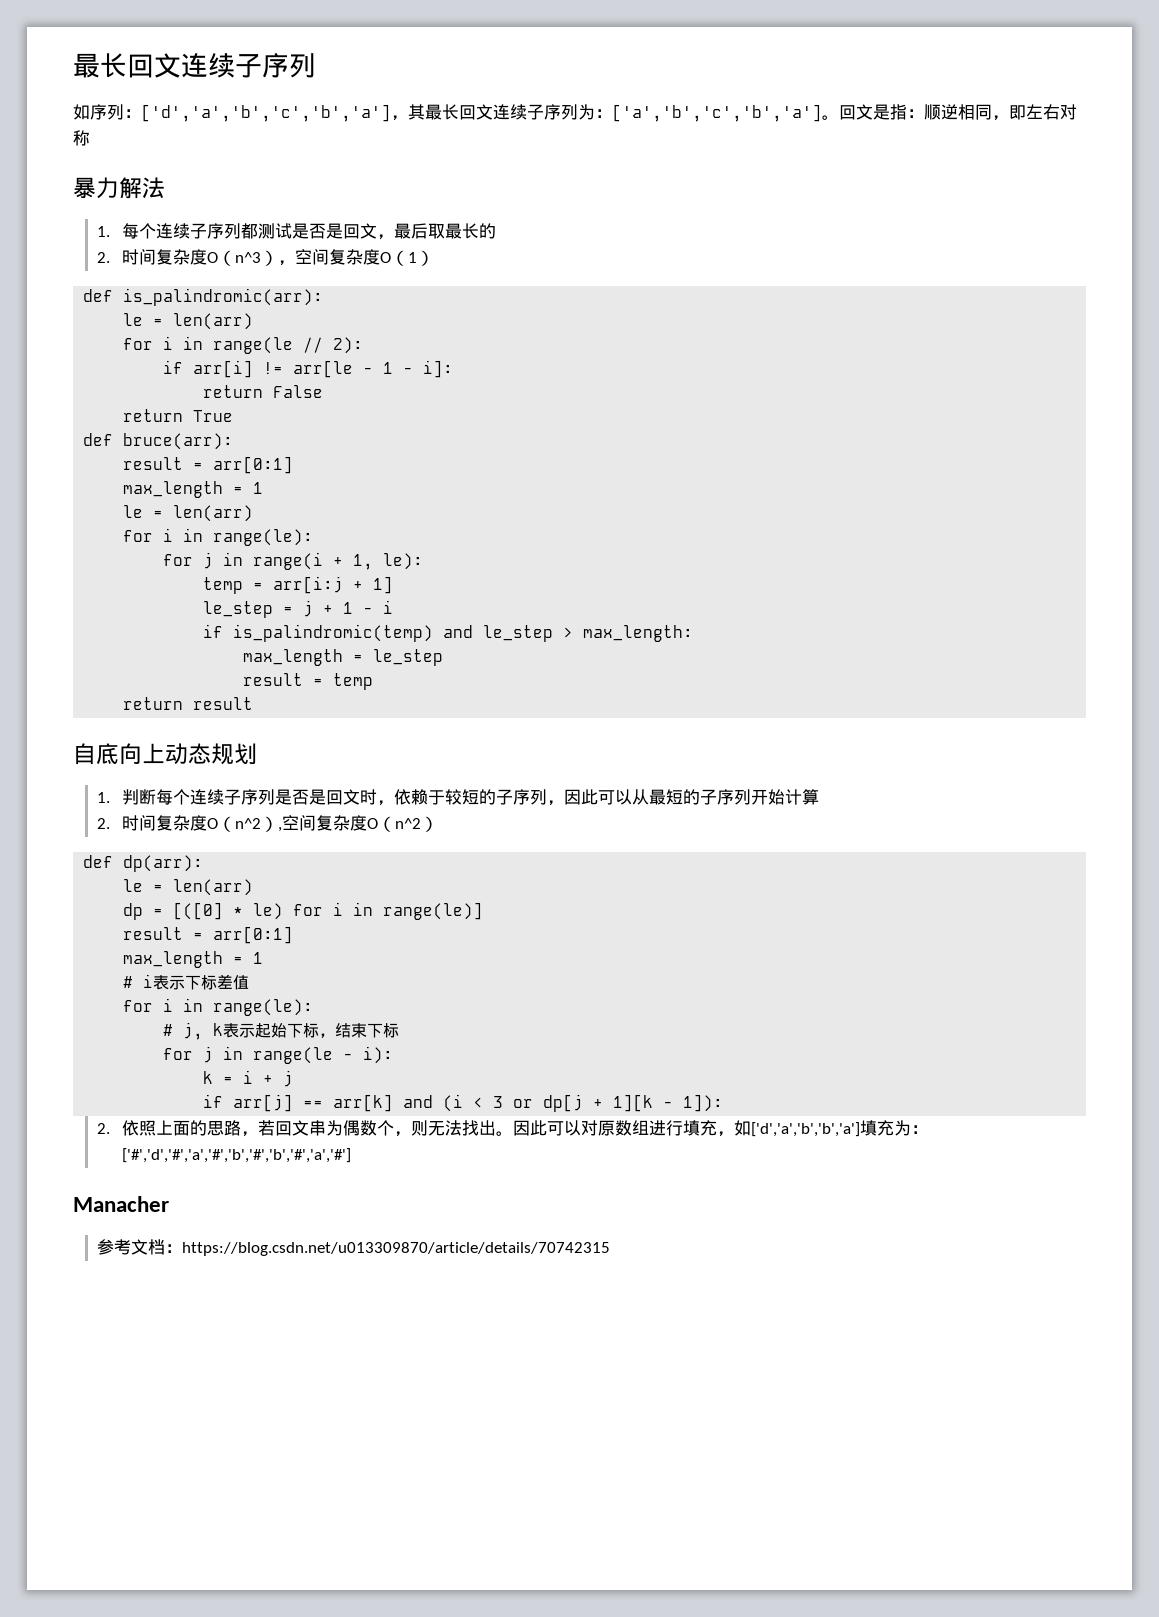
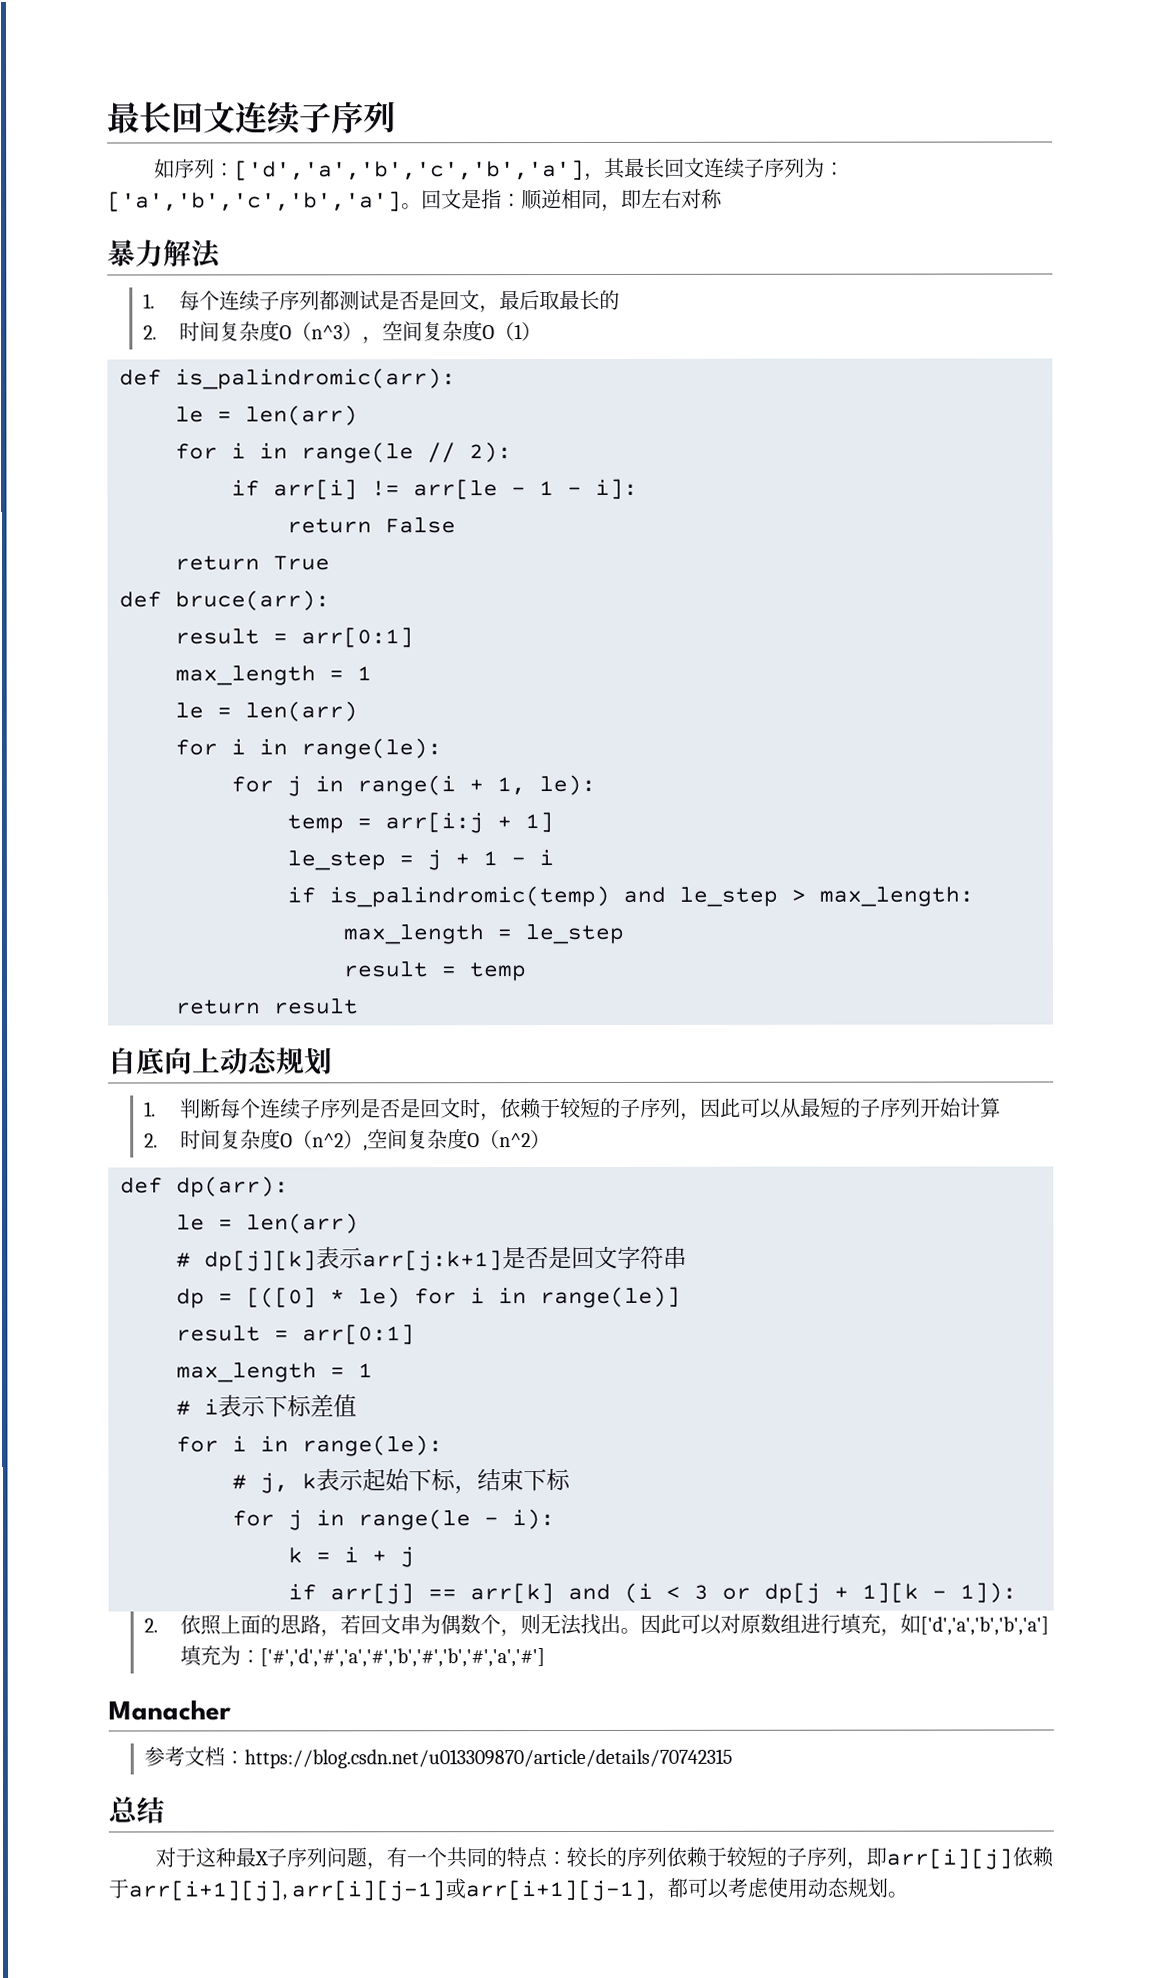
+ # dp[j][k]表示arr[j:k+1]是否是回文字符串
+ 总结
+ 对于这种最X子序列问题，有一个共同的特点：较长的序列依赖于较短的子序列，即arr[i][j]依赖于arr[i+1][j], arr[i][j-1]或arr[i+1][j-1]，都可以考虑使用动态规划。

